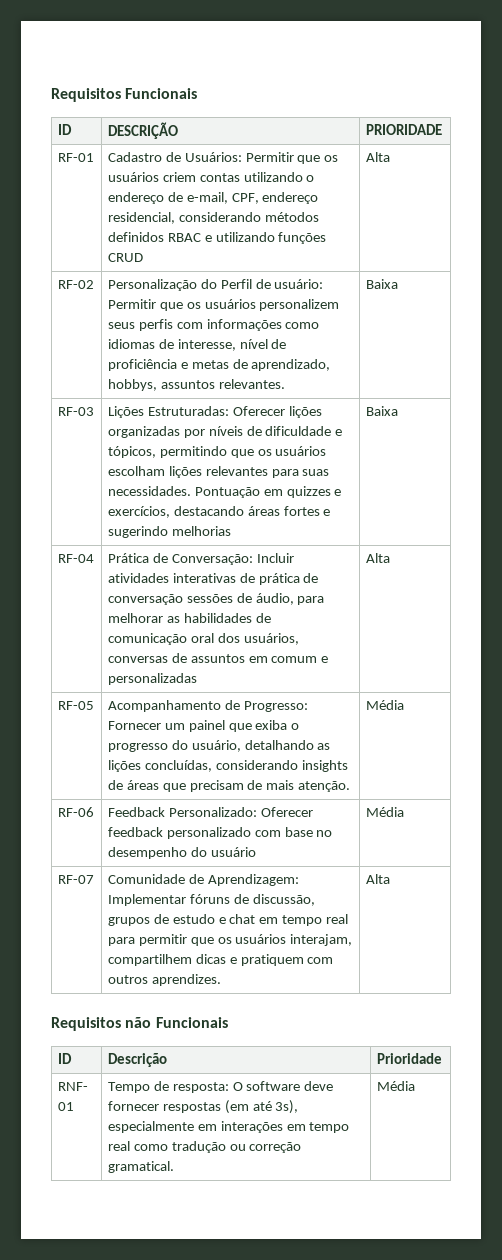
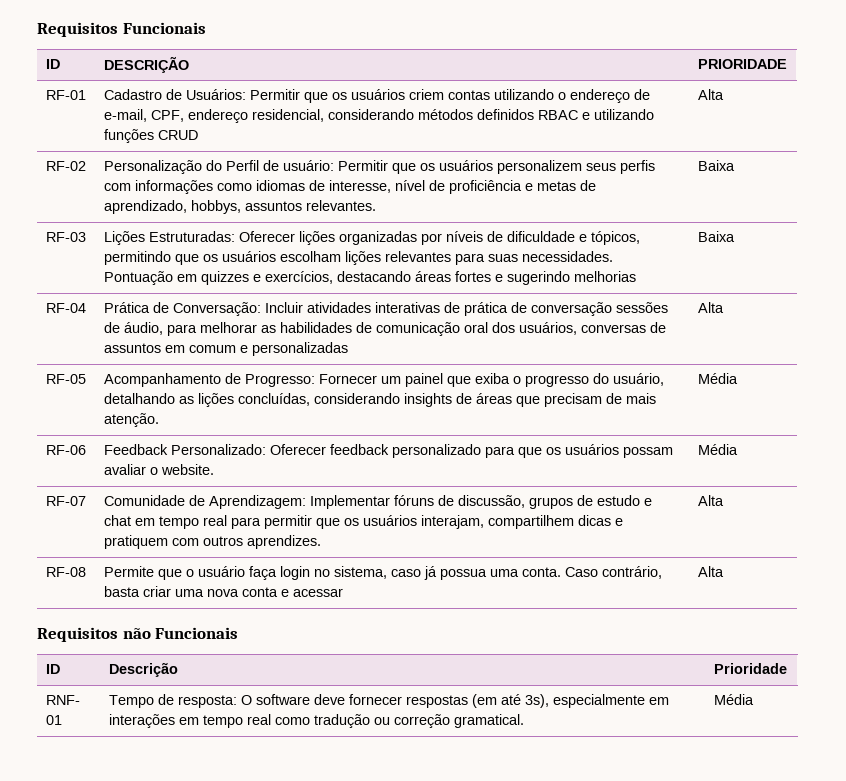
- RF-06 | Feedback Personalizado: Oferecer feedback personalizado com base no desempenho do usuário | Média
+ RF-06 | Feedback Personalizado: Oferecer feedback personalizado para que os usuários possam avaliar o website. | Média
+ RF-08 | Permite que o usuário faça login no sistema, caso já possua uma conta. Caso contrário, basta criar uma nova conta e acessar | Alta

